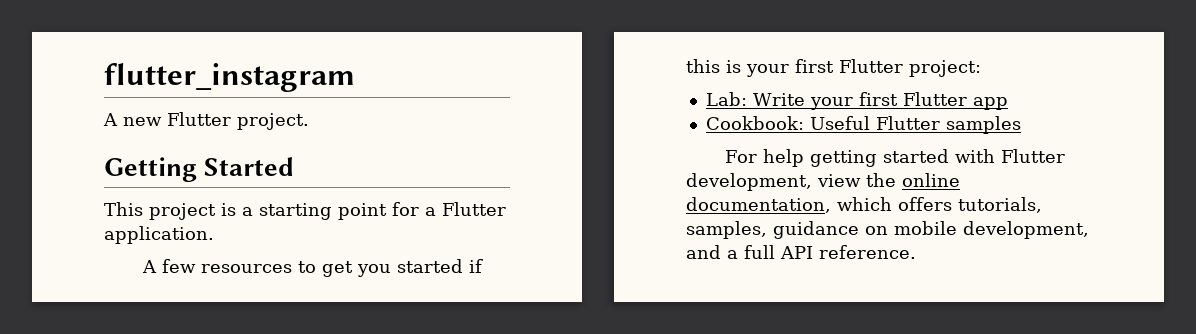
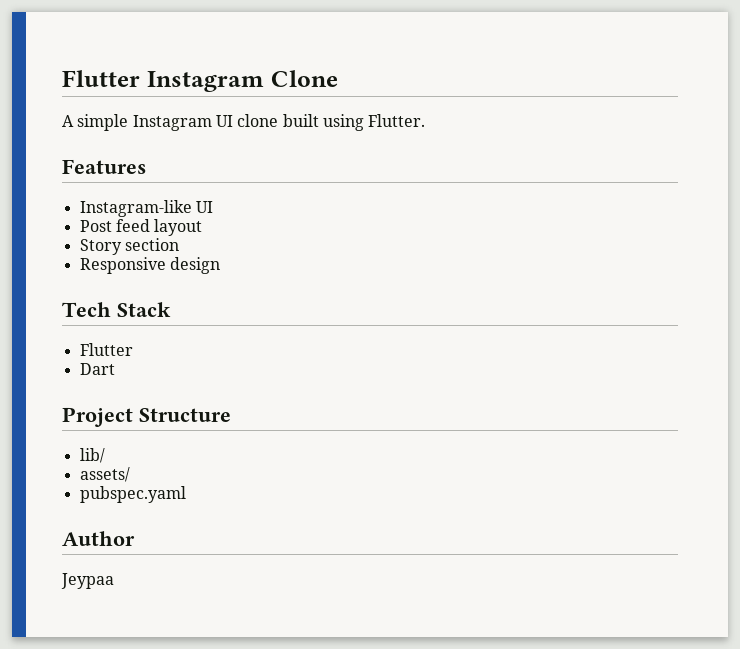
- flutter_instagram
- A new Flutter project.
- Getting Started
- This project is a starting point for a Flutter application.
- A few resources to get you started if this is your first Flutter project:
- Lab: Write your first Flutter app
- Cookbook: Useful Flutter samples
- For help getting started with Flutter development, view the online documentation, which offers tutorials, samples, guidance on mobile development, and a full API reference.
+ Flutter Instagram Clone
+ A simple Instagram UI clone built using Flutter.
+ Features
+ Instagram-like UI
+ Post feed layout
+ Story section
+ Responsive design
+ Tech Stack
+ Flutter
+ Dart
+ Project Structure
+ lib/
+ assets/
+ pubspec.yaml
+ Author
+ Jeypaa

